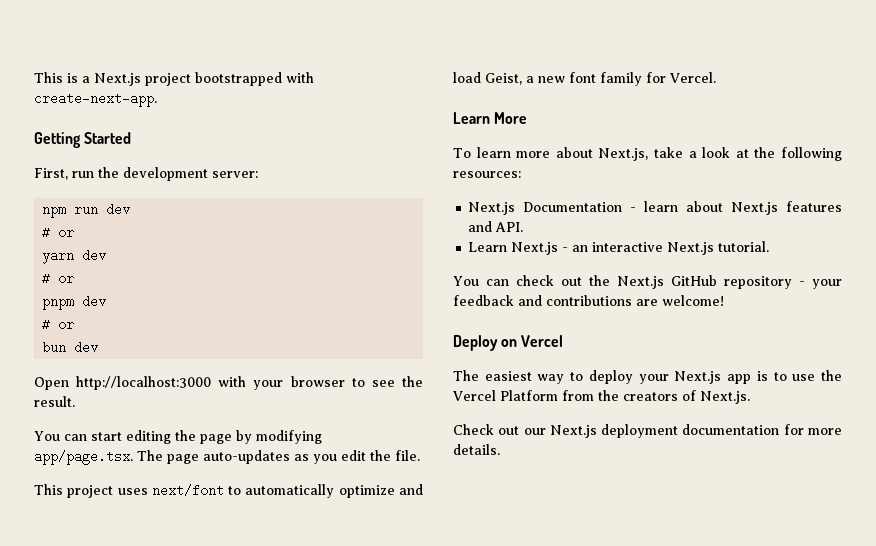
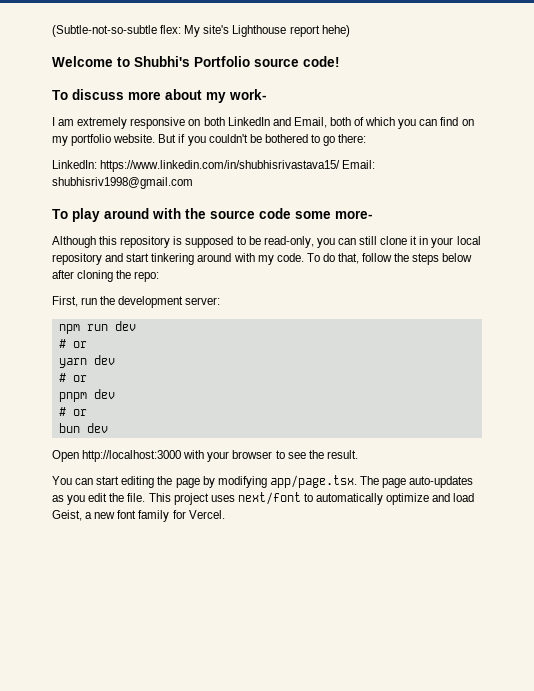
- This is a Next.js project bootstrapped with create-next-app.
- Getting Started
+ (Subtle-not-so-subtle flex: My site's Lighthouse report hehe)
+ Welcome to Shubhi's Portfolio source code!
+ To discuss more about my work-
+ I am extremely responsive on both LinkedIn and Email, both of which you can find on my portfolio website. But if you couldn't be bothered to go there:
+ LinkedIn: https://www.linkedin.com/in/shubhisrivastava15/ Email: shubhisriv1998@gmail.com
+ To play around with the source code some more-
+ Although this repository is supposed to be read-only, you can still clone it in your local repository and start tinkering around with my code. To do that, follow the steps below after cloning the repo:
- You can start editing the page by modifying app/page.tsx. The page auto-updates as you edit the file.
- This project uses next/font to automatically optimize and load Geist, a new font family for Vercel.
+ You can start editing the page by modifying app/page.tsx. The page auto-updates as you edit the file. This project uses next/font to automatically optimize and load Geist, a new font family for Vercel.
- Learn More
- To learn more about Next.js, take a look at the following resources:
- Next.js Documentation - learn about Next.js features and API.
- Learn Next.js - an interactive Next.js tutorial.
- You can check out the Next.js GitHub repository - your feedback and contributions are welcome!
- Deploy on Vercel
- The easiest way to deploy your Next.js app is to use the Vercel Platform from the creators of Next.js.
- Check out our Next.js deployment documentation for more details.

